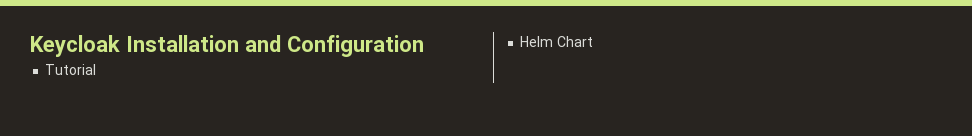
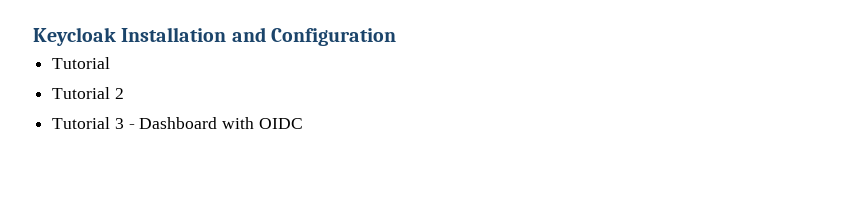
- Helm Chart
+ Tutorial 2
+ Tutorial 3 - Dashboard with OIDC

